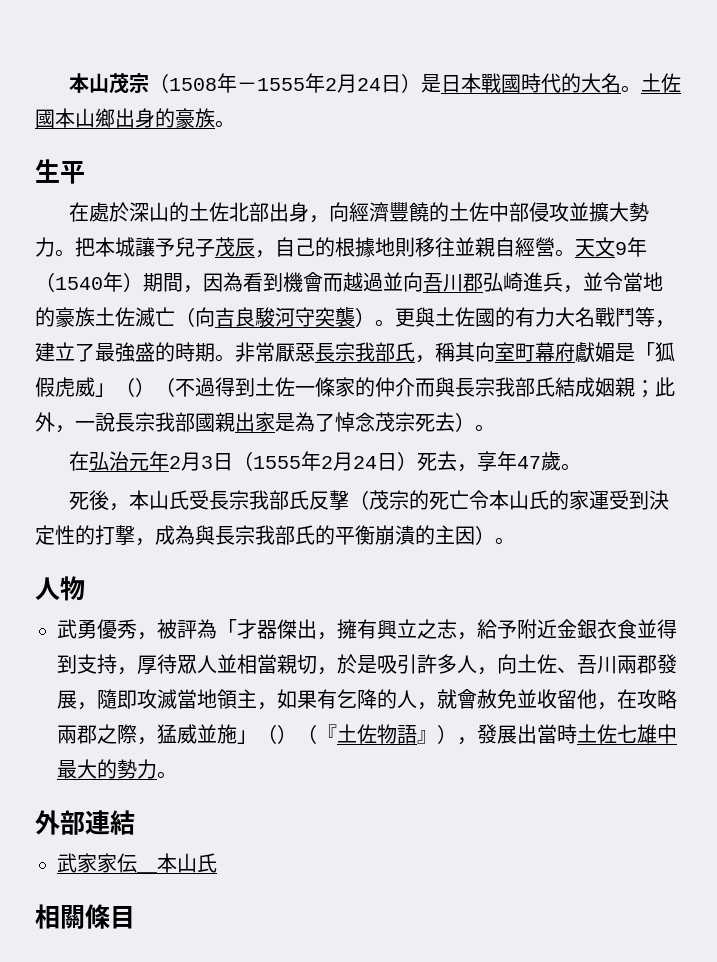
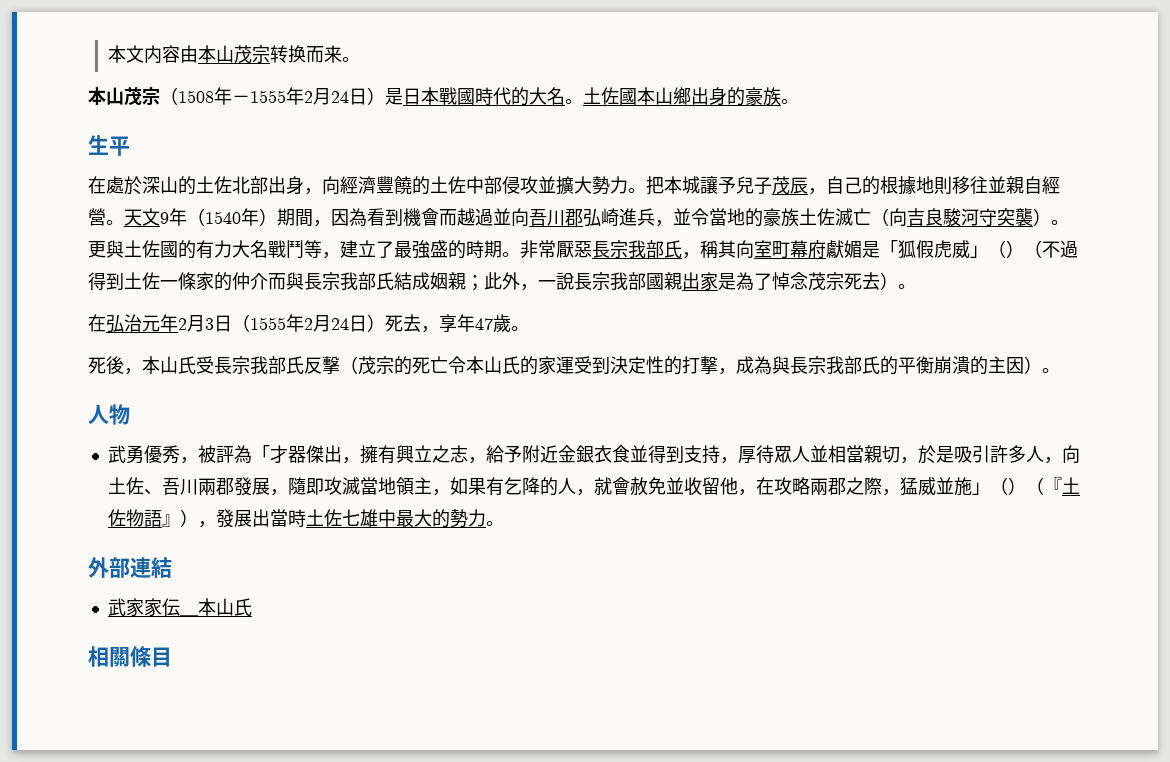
+ 本文内容由本山茂宗转换而来。

